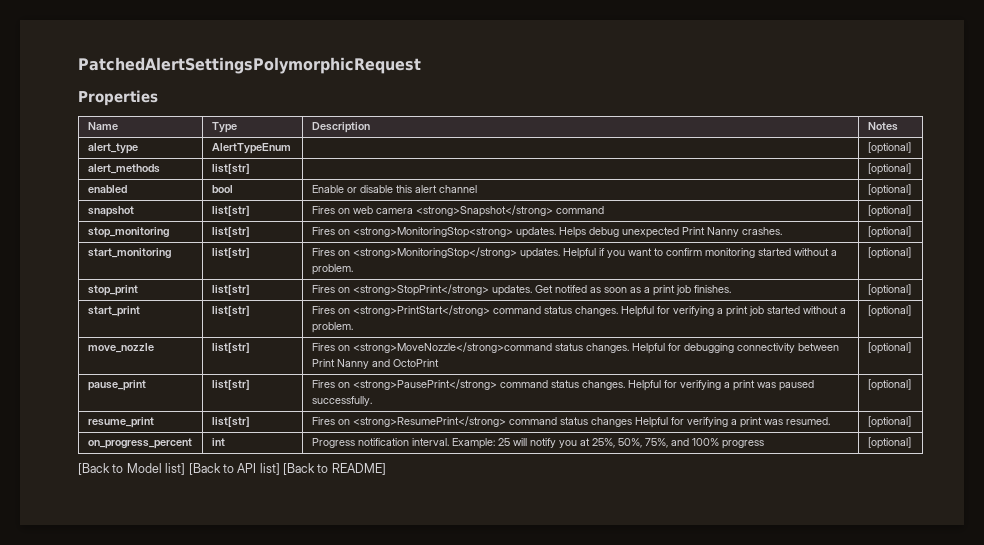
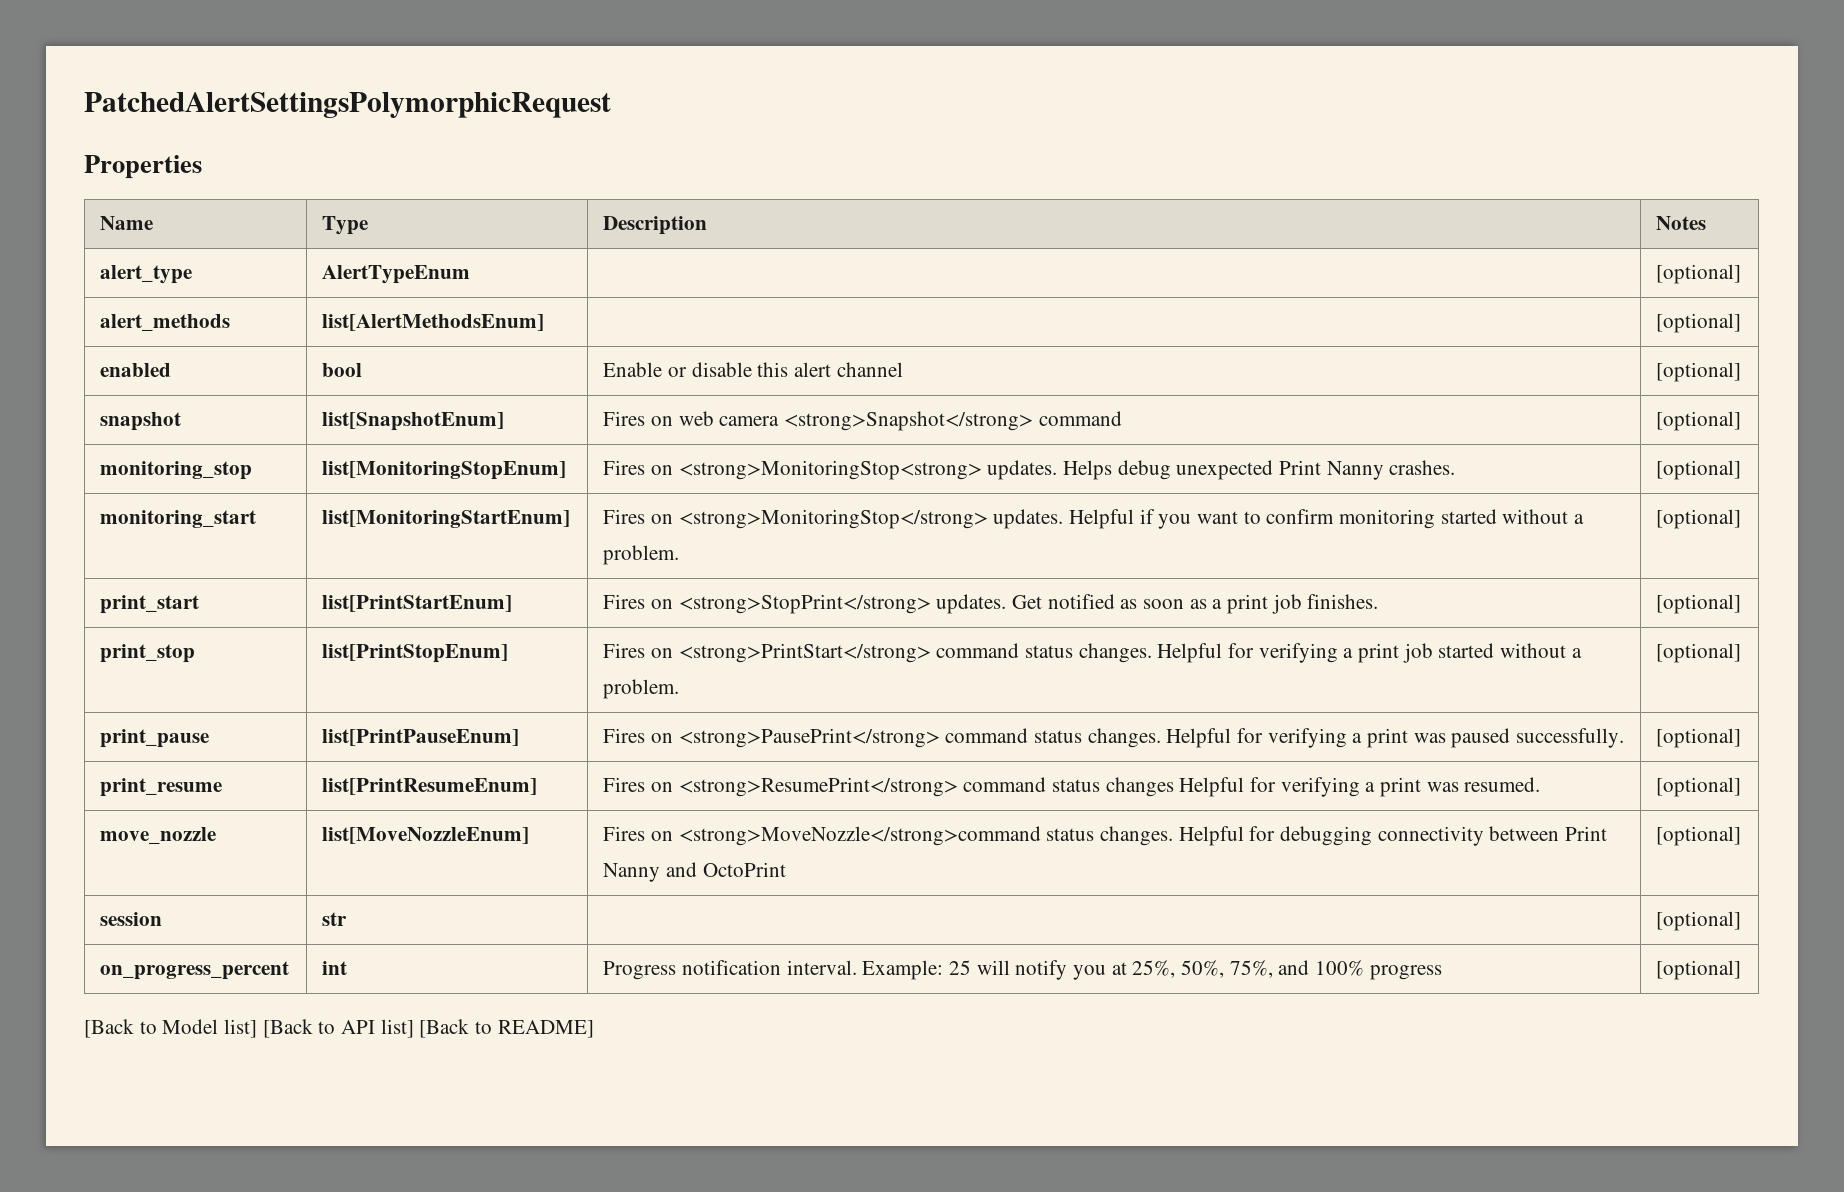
- alert_methods | list[str] | | [optional]
+ alert_methods | list[AlertMethodsEnum] | | [optional]
- snapshot | list[str] | Fires on web camera <strong>Snapshot</strong> command | [optional]
+ snapshot | list[SnapshotEnum] | Fires on web camera <strong>Snapshot</strong> command | [optional]
- stop_monitoring | list[str] | Fires on <strong>MonitoringStop<strong> updates. Helps debug unexpected Print Nanny crashes. | [optional]
+ monitoring_stop | list[MonitoringStopEnum] | Fires on <strong>MonitoringStop<strong> updates. Helps debug unexpected Print Nanny crashes. | [optional]
- start_monitoring | list[str] | Fires on <strong>MonitoringStop</strong> updates. Helpful if you want to confirm monitoring started without a problem. | [optional]
+ monitoring_start | list[MonitoringStartEnum] | Fires on <strong>MonitoringStop</strong> updates. Helpful if you want to confirm monitoring started without a problem. | [optional]
- stop_print | list[str] | Fires on <strong>StopPrint</strong> updates. Get notifed as soon as a print job finishes. | [optional]
+ print_start | list[PrintStartEnum] | Fires on <strong>StopPrint</strong> updates. Get notified as soon as a print job finishes. | [optional]
- start_print | list[str] | Fires on <strong>PrintStart</strong> command status changes. Helpful for verifying a print job started without a problem. | [optional]
+ print_stop | list[PrintStopEnum] | Fires on <strong>PrintStart</strong> command status changes. Helpful for verifying a print job started without a problem. | [optional]
+ print_pause | list[PrintPauseEnum] | Fires on <strong>PausePrint</strong> command status changes. Helpful for verifying a print was paused successfully. | [optional]
+ print_resume | list[PrintResumeEnum] | Fires on <strong>ResumePrint</strong> command status changes Helpful for verifying a print was resumed. | [optional]
- move_nozzle | list[str] | Fires on <strong>MoveNozzle</strong>command status changes. Helpful for debugging connectivity between Print Nanny and OctoPrint | [optional]
+ move_nozzle | list[MoveNozzleEnum] | Fires on <strong>MoveNozzle</strong>command status changes. Helpful for debugging connectivity between Print Nanny and OctoPrint | [optional]
- pause_print | list[str] | Fires on <strong>PausePrint</strong> command status changes. Helpful for verifying a print was paused successfully. | [optional]
- resume_print | list[str] | Fires on <strong>ResumePrint</strong> command status changes Helpful for verifying a print was resumed. | [optional]
+ session | str | | [optional]

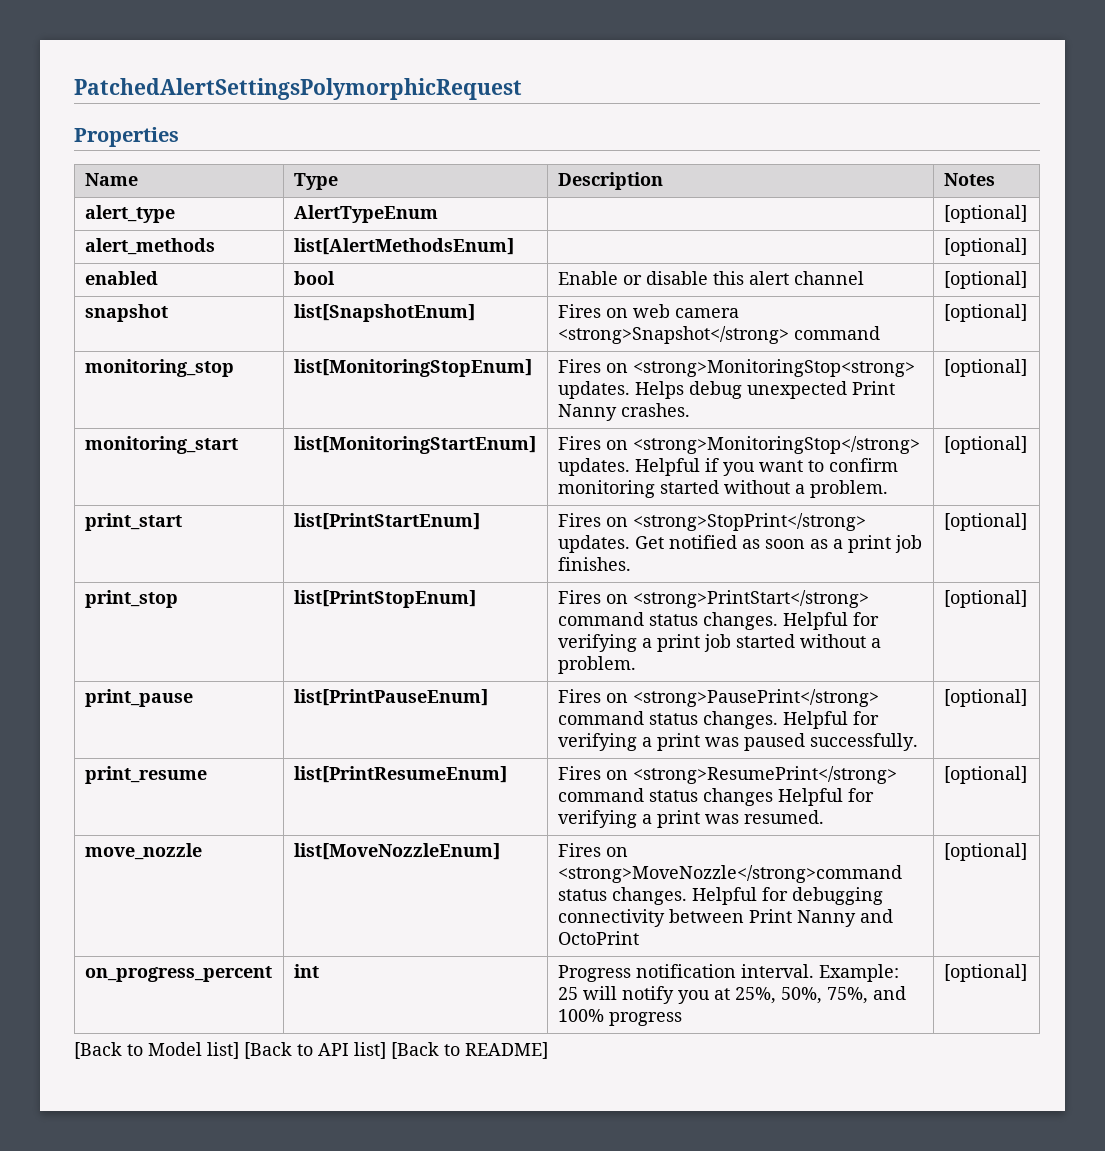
- session | str | | [optional]

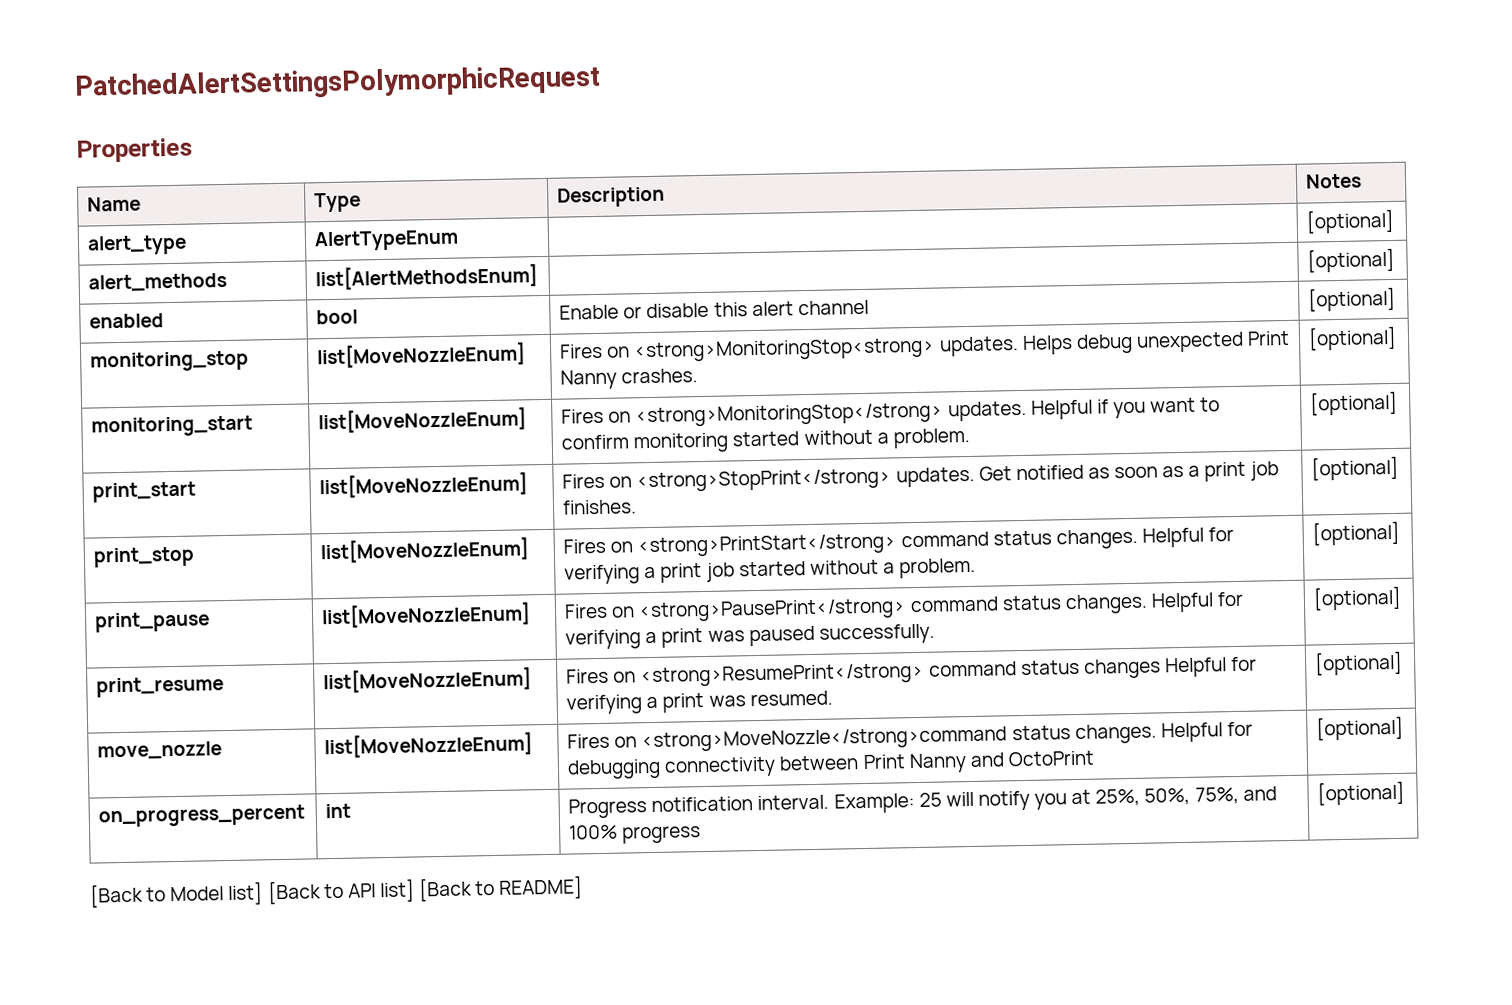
- snapshot | list[SnapshotEnum] | Fires on web camera <strong>Snapshot</strong> command | [optional]
- monitoring_stop | list[MonitoringStopEnum] | Fires on <strong>MonitoringStop<strong> updates. Helps debug unexpected Print Nanny crashes. | [optional]
+ monitoring_stop | list[MoveNozzleEnum] | Fires on <strong>MonitoringStop<strong> updates. Helps debug unexpected Print Nanny crashes. | [optional]
- monitoring_start | list[MonitoringStartEnum] | Fires on <strong>MonitoringStop</strong> updates. Helpful if you want to confirm monitoring started without a problem. | [optional]
+ monitoring_start | list[MoveNozzleEnum] | Fires on <strong>MonitoringStop</strong> updates. Helpful if you want to confirm monitoring started without a problem. | [optional]
- print_start | list[PrintStartEnum] | Fires on <strong>StopPrint</strong> updates. Get notified as soon as a print job finishes. | [optional]
+ print_start | list[MoveNozzleEnum] | Fires on <strong>StopPrint</strong> updates. Get notified as soon as a print job finishes. | [optional]
- print_stop | list[PrintStopEnum] | Fires on <strong>PrintStart</strong> command status changes. Helpful for verifying a print job started without a problem. | [optional]
+ print_stop | list[MoveNozzleEnum] | Fires on <strong>PrintStart</strong> command status changes. Helpful for verifying a print job started without a problem. | [optional]
- print_pause | list[PrintPauseEnum] | Fires on <strong>PausePrint</strong> command status changes. Helpful for verifying a print was paused successfully. | [optional]
+ print_pause | list[MoveNozzleEnum] | Fires on <strong>PausePrint</strong> command status changes. Helpful for verifying a print was paused successfully. | [optional]
- print_resume | list[PrintResumeEnum] | Fires on <strong>ResumePrint</strong> command status changes Helpful for verifying a print was resumed. | [optional]
+ print_resume | list[MoveNozzleEnum] | Fires on <strong>ResumePrint</strong> command status changes Helpful for verifying a print was resumed. | [optional]

